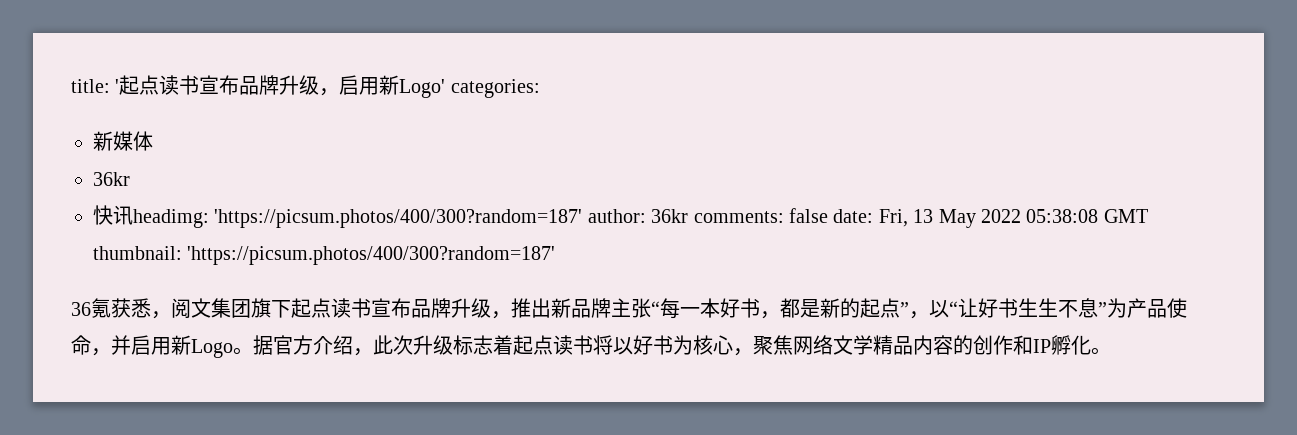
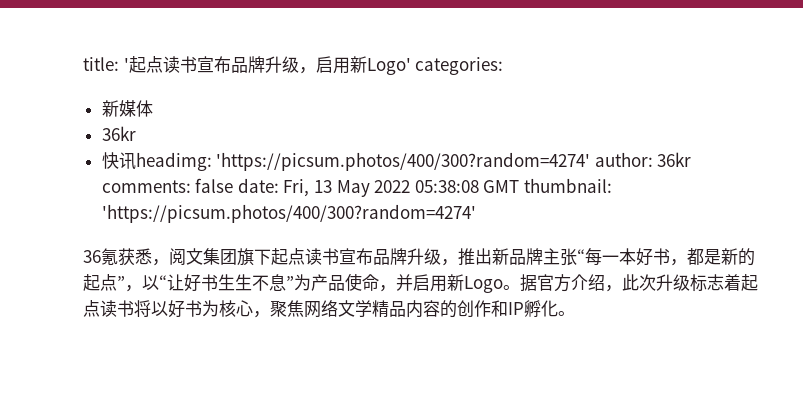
- 快讯headimg: 'https://picsum.photos/400/300?random=187' author: 36kr comments: false date: Fri, 13 May 2022 05:38:08 GMT thumbnail: 'https://picsum.photos/400/300?random=187'
+ 快讯headimg: 'https://picsum.photos/400/300?random=4274' author: 36kr comments: false date: Fri, 13 May 2022 05:38:08 GMT thumbnail: 'https://picsum.photos/400/300?random=4274'

